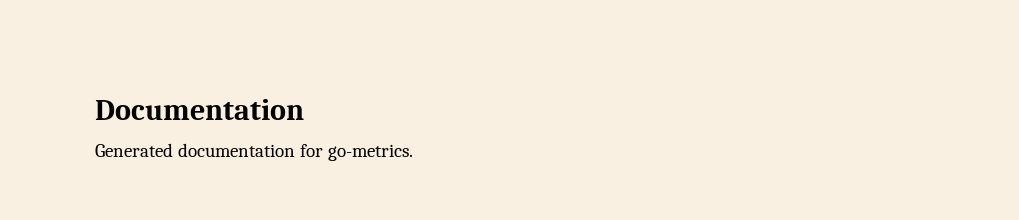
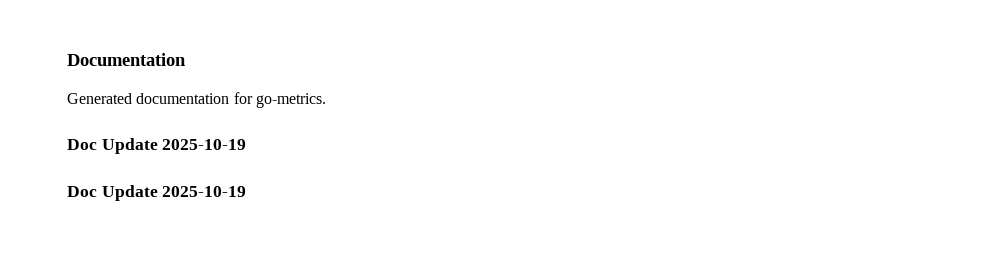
  Generated documentation for go-metrics.
+ Doc Update 2025-10-19
+ Doc Update 2025-10-19

